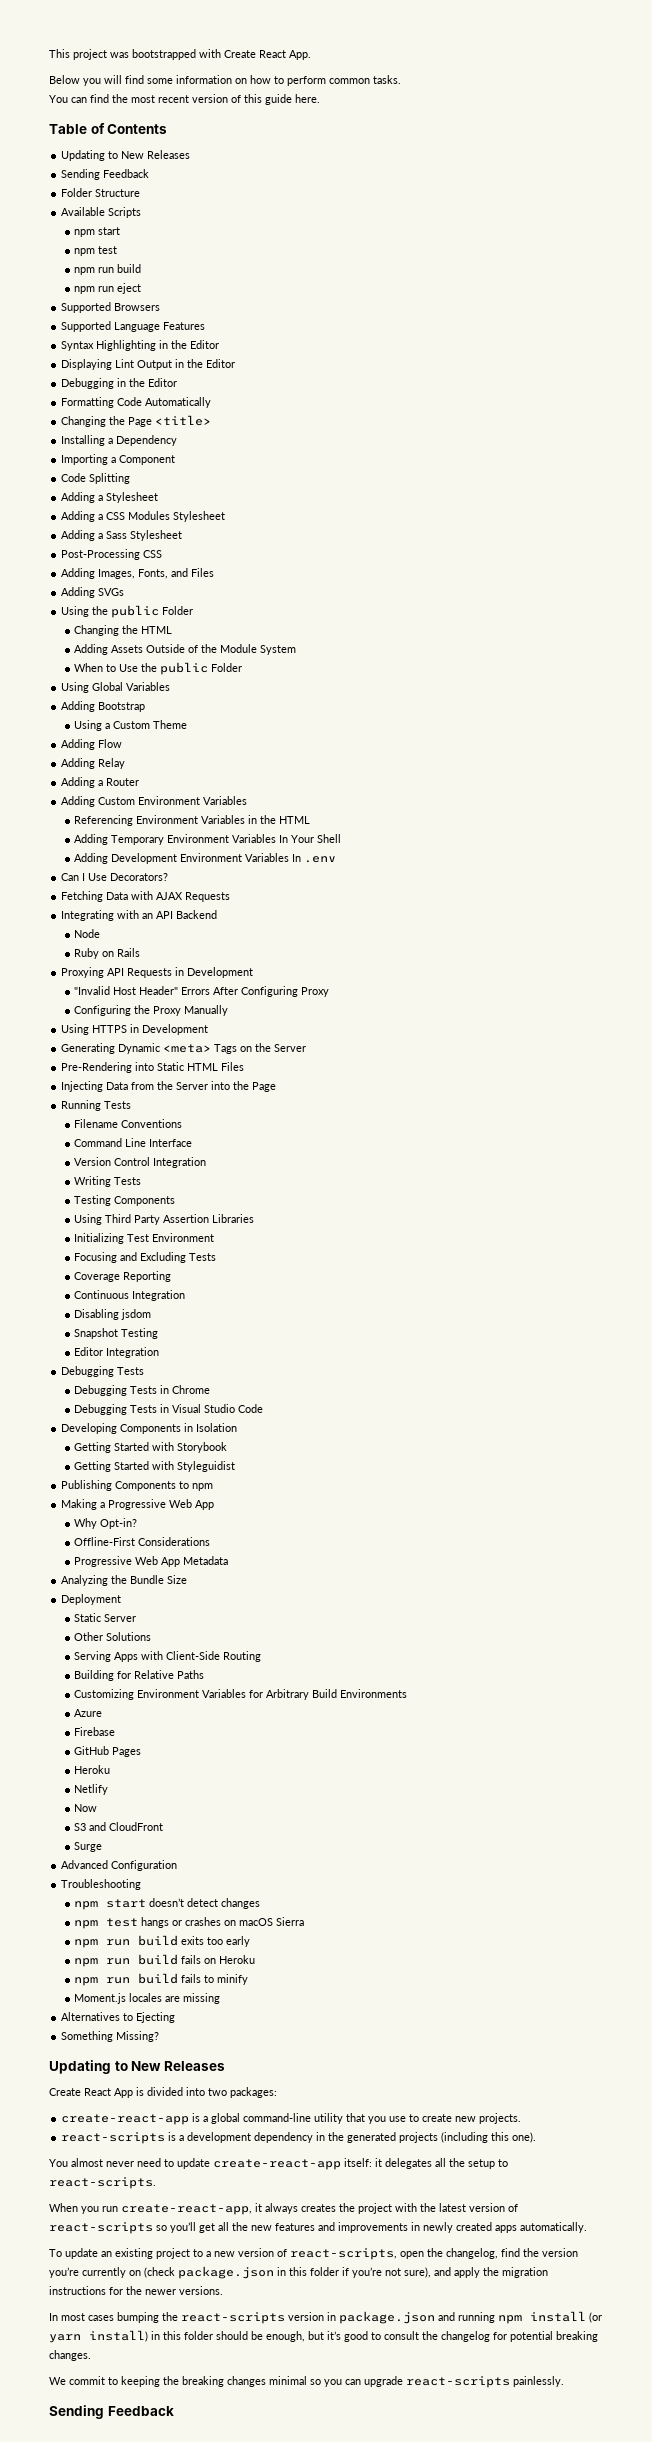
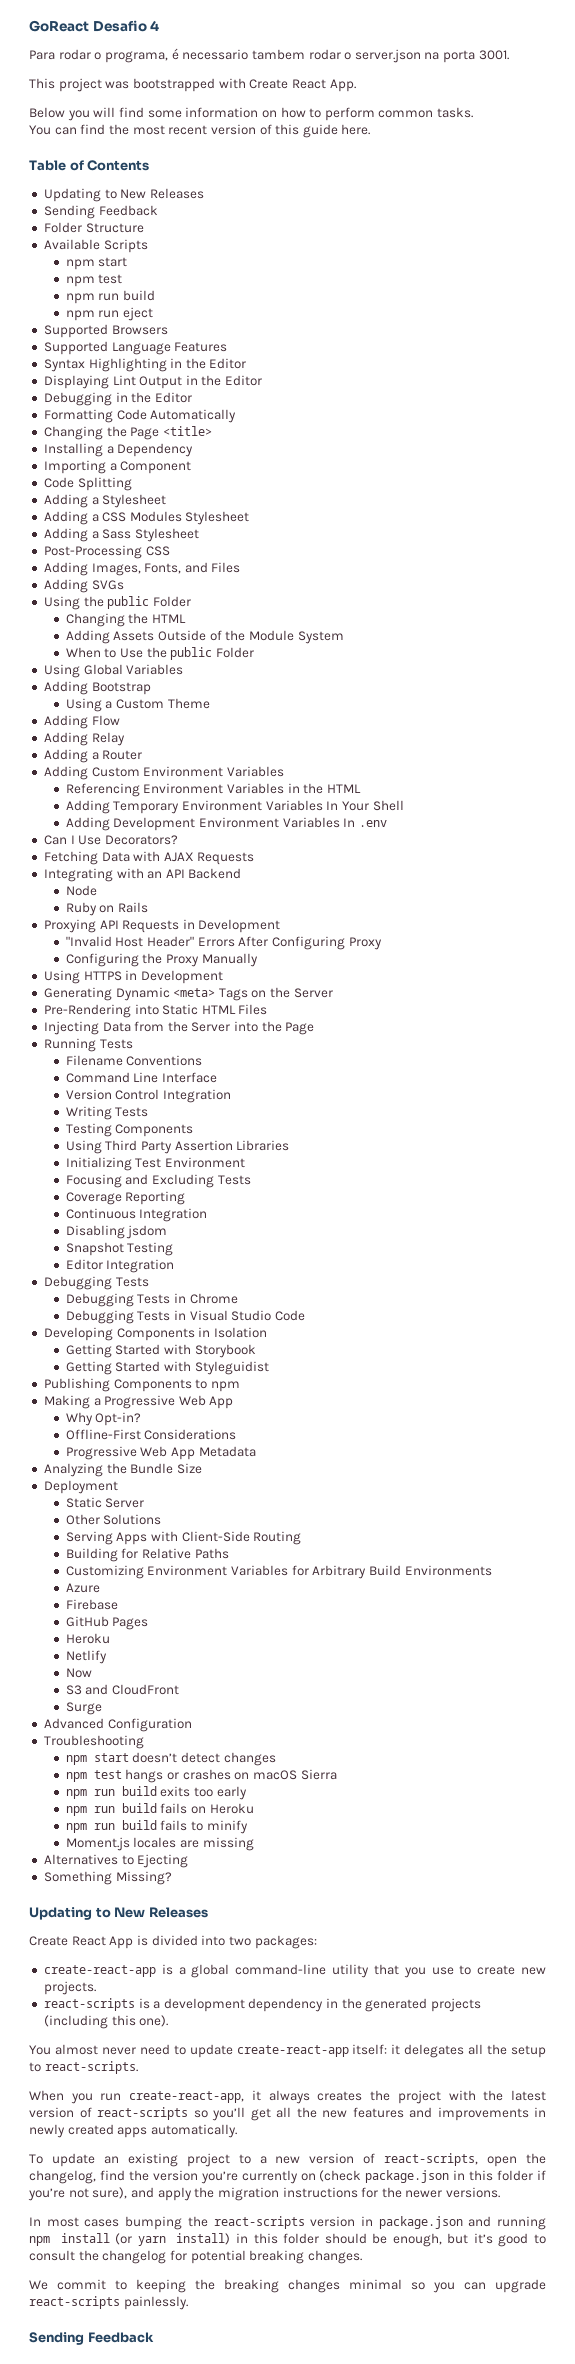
+ GoReact Desafio 4
+ Para rodar o programa, é necessario tambem rodar o server.json na porta 3001.

